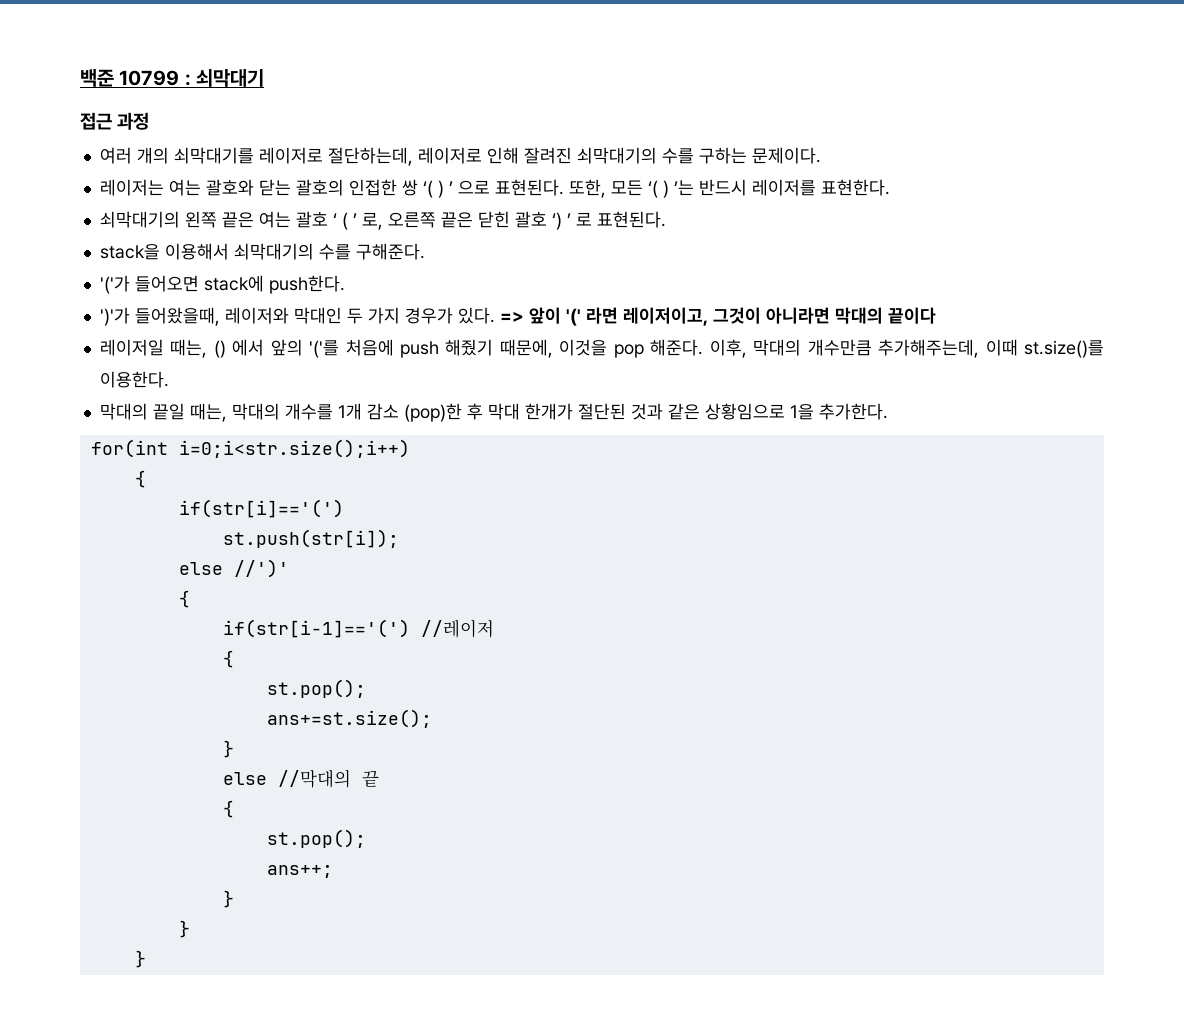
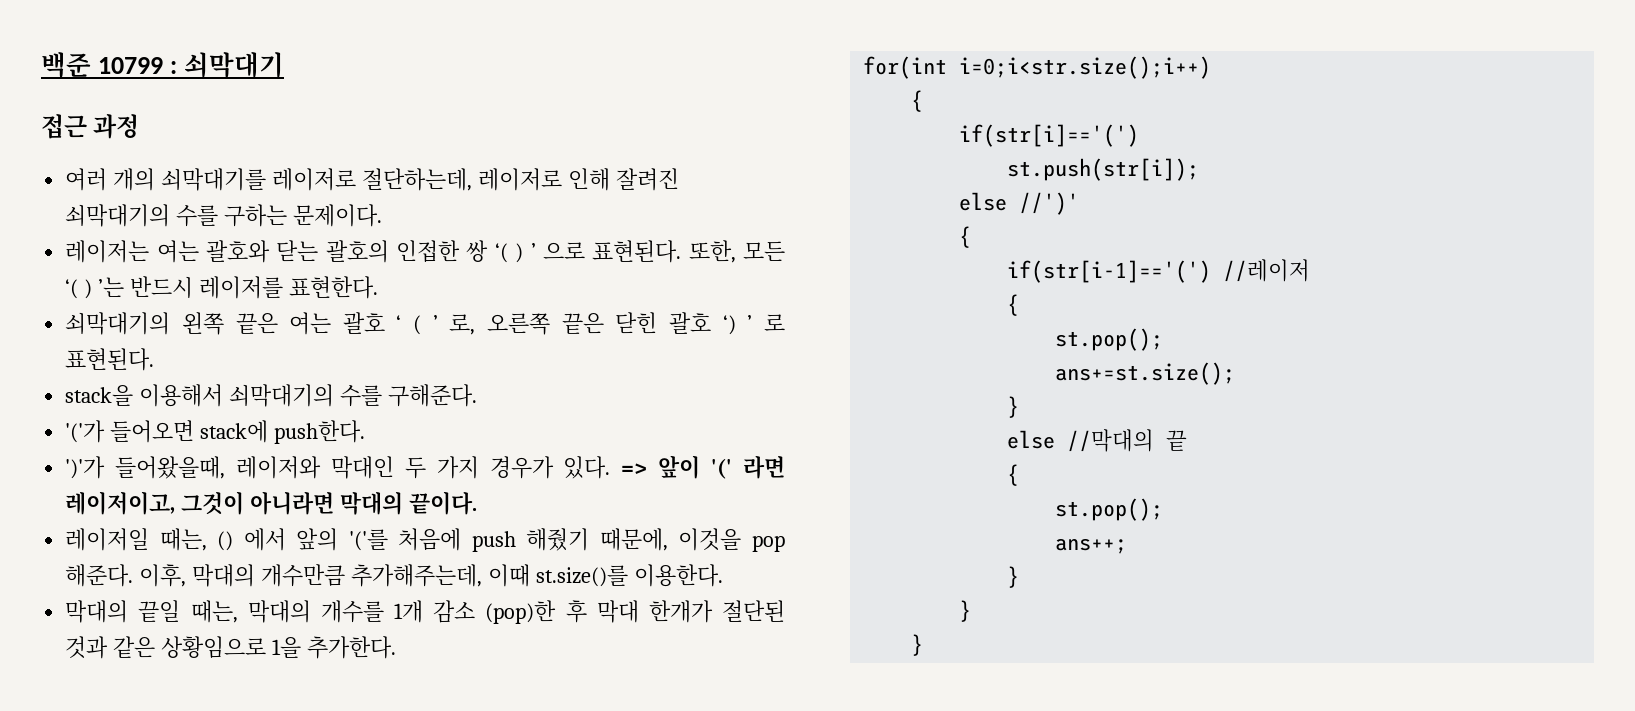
- => 앞이 '(' 라면 레이저이고, 그것이 아니라면 막대의 끝이다
+ => 앞이 '(' 라면 레이저이고, 그것이 아니라면 막대의 끝이다.

